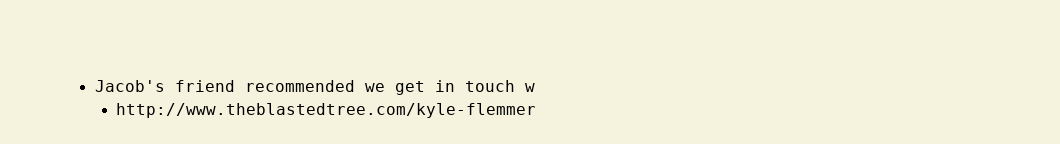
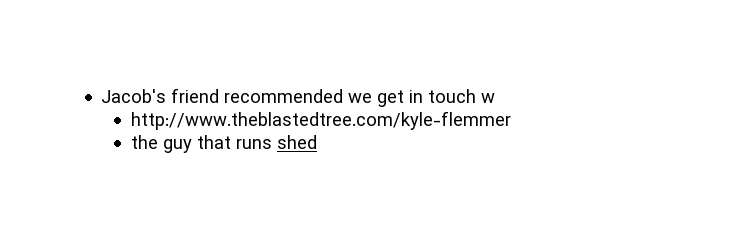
+ the guy that runs shed

